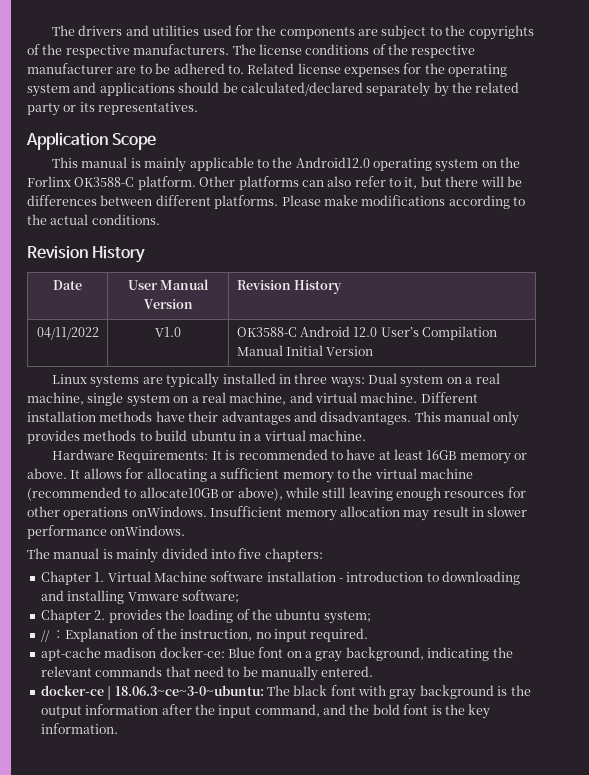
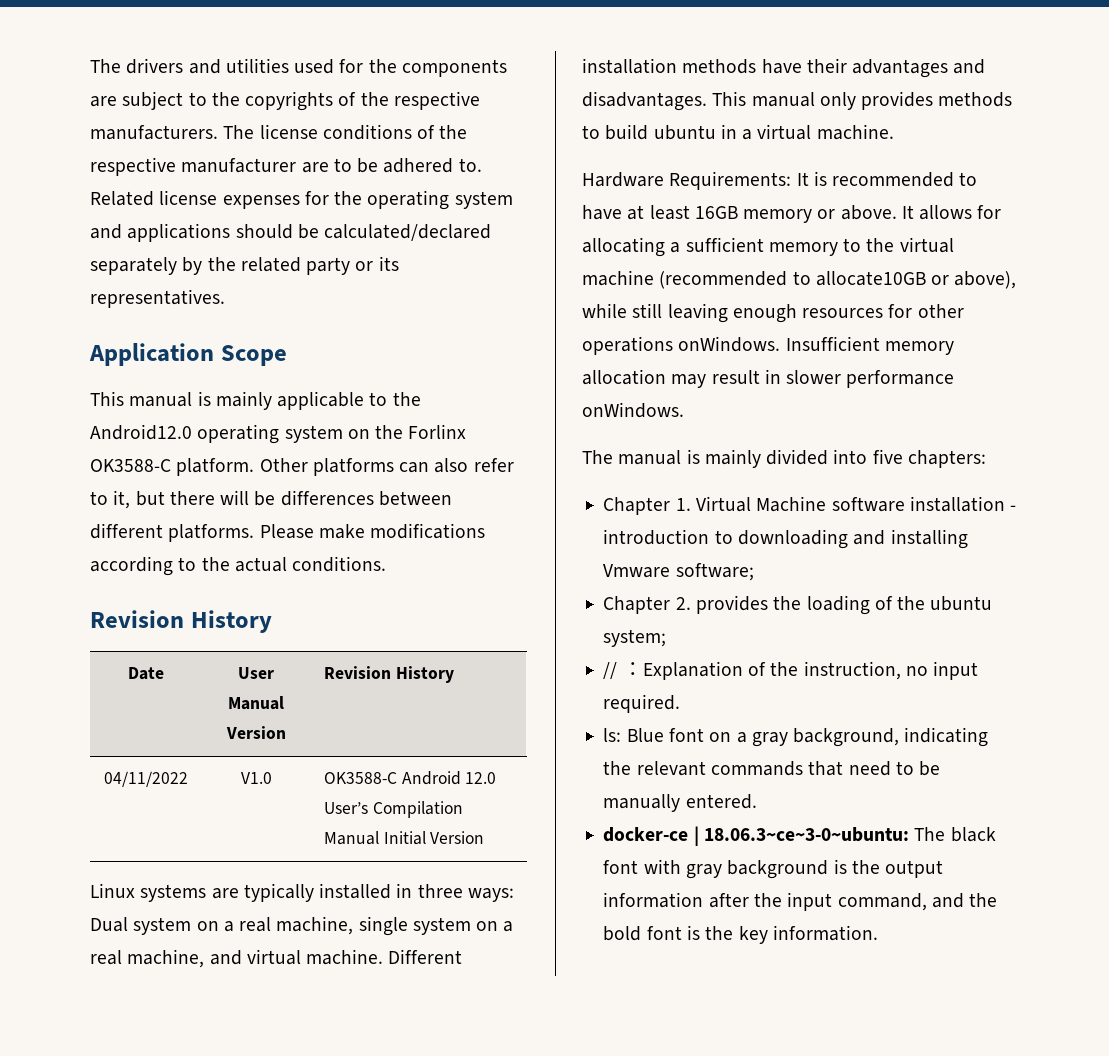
- apt-cache madison docker-ce: Blue font on a gray background, indicating the relevant commands that need to be manually entered.
+ ls: Blue font on a gray background, indicating the relevant commands that need to be manually entered.

